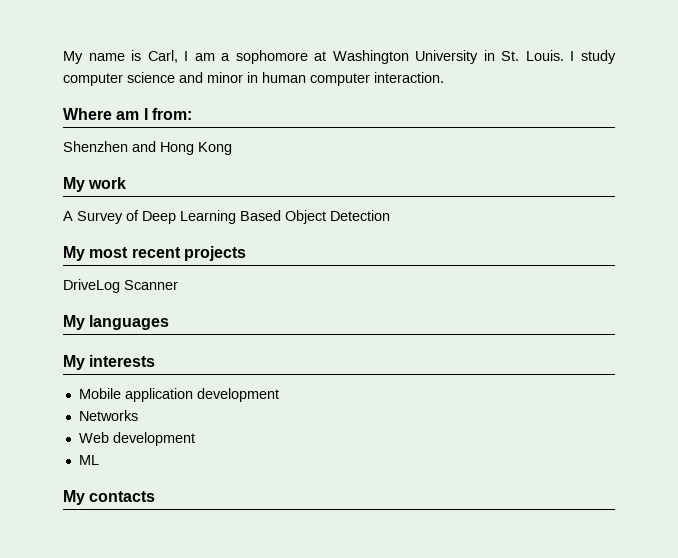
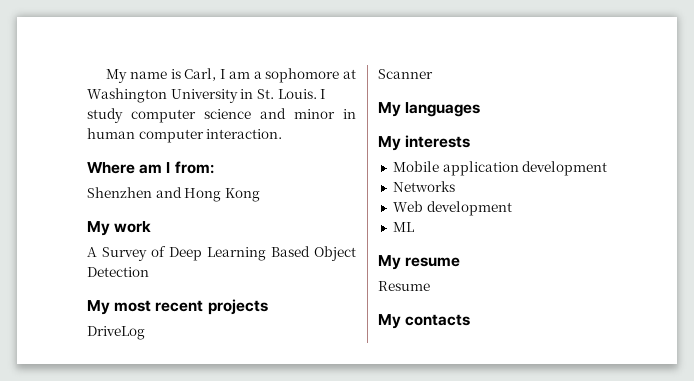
- DriveLog Scanner
+ DriveLog
+ Scanner
+ My resume
+ Resume

